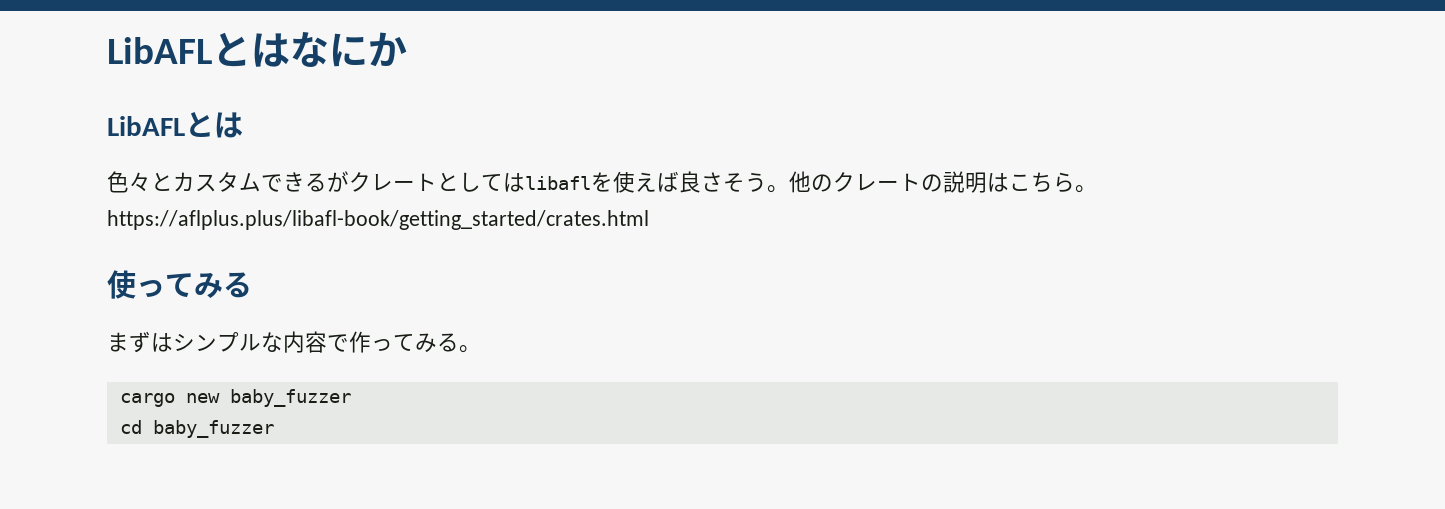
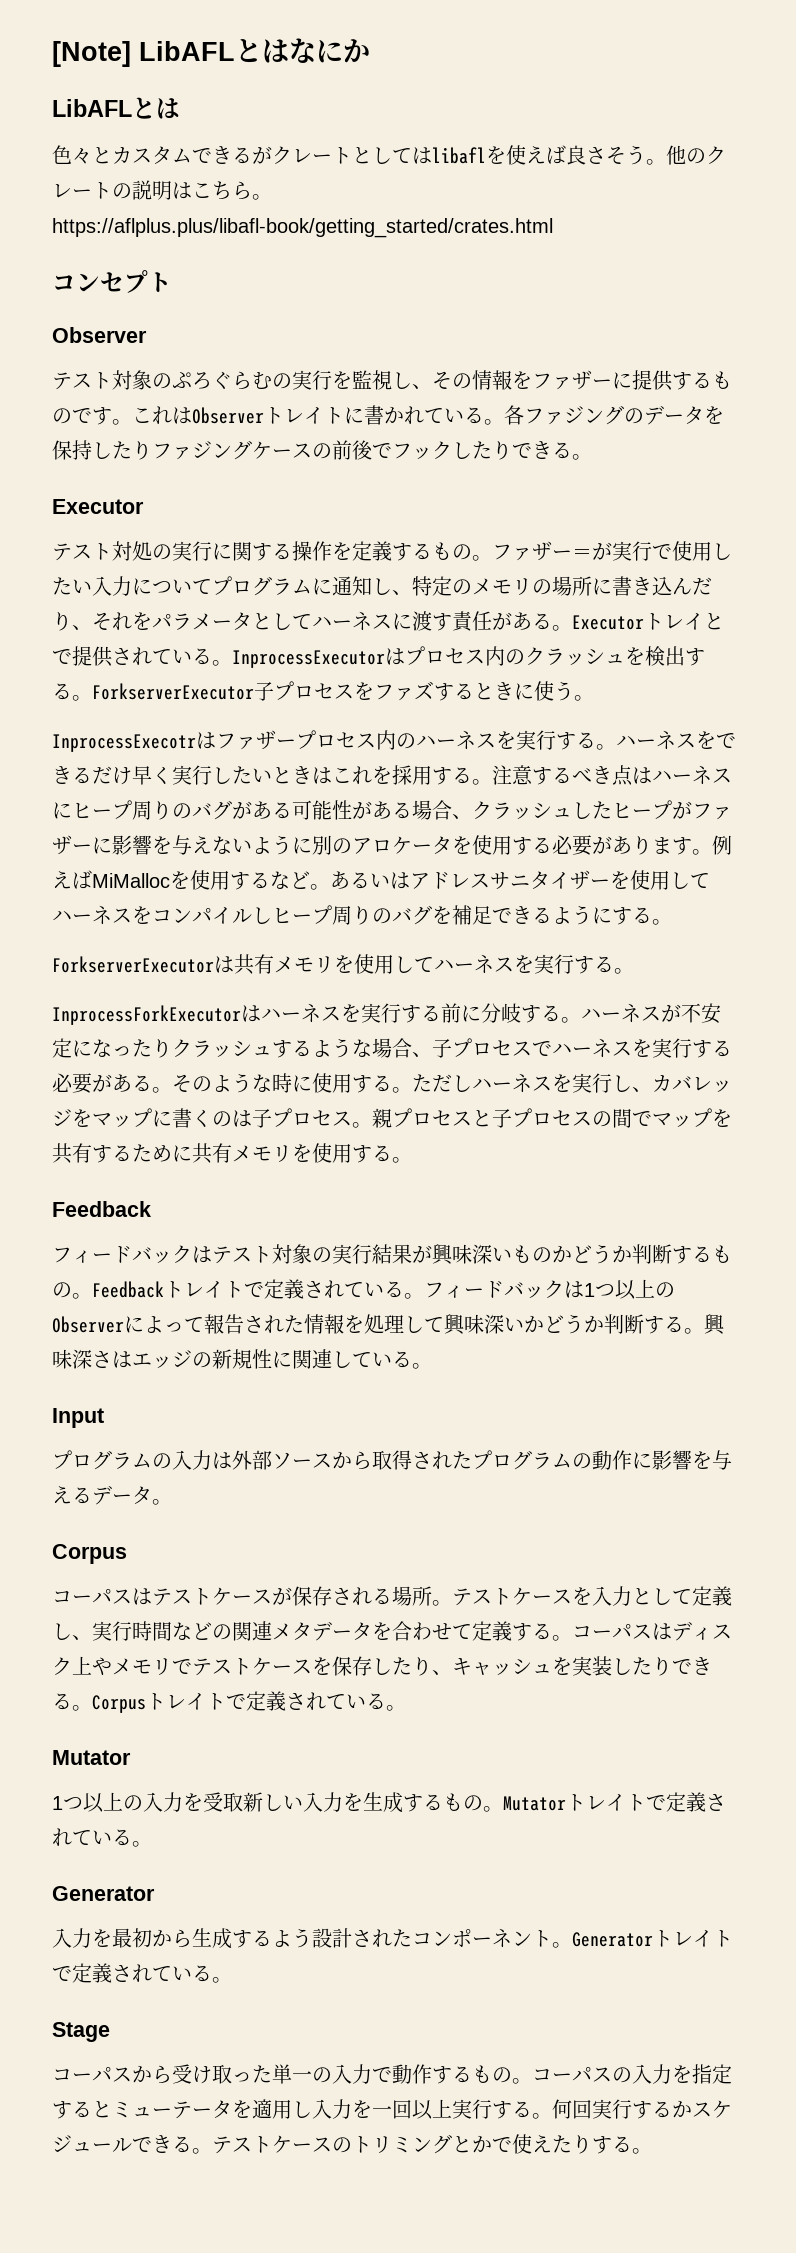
- LibAFLとはなにか
+ [Note] LibAFLとはなにか
- 使ってみる
- まずはシンプルな内容で作ってみる。
- cargo new baby_fuzzer
- cd baby_fuzzer
+ コンセプト
+ Observer
+ テスト対象のぷろぐらむの実行を監視し、その情報をファザーに提供するものです。これはObserverトレイトに書かれている。各ファジングのデータを保持したりファジングケースの前後でフックしたりできる。
+ Executor
+ テスト対処の実行に関する操作を定義するもの。ファザー＝が実行で使用したい入力についてプログラムに通知し、特定のメモリの場所に書き込んだり、それをパラメータとしてハーネスに渡す責任がある。Executorトレイとで提供されている。InprocessExecutorはプロセス内のクラッシュを検出する。ForkserverExecutor子プロセスをファズするときに使う。
+ InprocessExecotrはファザープロセス内のハーネスを実行する。ハーネスをできるだけ早く実行したいときはこれを採用する。注意するべき点はハーネスにヒープ周りのバグがある可能性がある場合、クラッシュしたヒープがファザーに影響を与えないように別のアロケータを使用する必要があります。例えばMiMallocを使用するなど。あるいはアドレスサニタイザーを使用してハーネスをコンパイルしヒープ周りのバグを補足できるようにする。
+ ForkserverExecutorは共有メモリを使用してハーネスを実行する。
+ InprocessForkExecutorはハーネスを実行する前に分岐する。ハーネスが不安定になったりクラッシュするような場合、子プロセスでハーネスを実行する必要がある。そのような時に使用する。ただしハーネスを実行し、カバレッジをマップに書くのは子プロセス。親プロセスと子プロセスの間でマップを共有するために共有メモリを使用する。
+ Feedback
+ フィードバックはテスト対象の実行結果が興味深いものかどうか判断するもの。Feedbackトレイトで定義されている。フィードバックは1つ以上のObserverによって報告された情報を処理して興味深いかどうか判断する。興味深さはエッジの新規性に関連している。
+ Input
+ プログラムの入力は外部ソースから取得されたプログラムの動作に影響を与えるデータ。
+ Corpus
+ コーパスはテストケースが保存される場所。テストケースを入力として定義し、実行時間などの関連メタデータを合わせて定義する。コーパスはディスク上やメモリでテストケースを保存したり、キャッシュを実装したりできる。Corpusトレイトで定義されている。
+ Mutator
+ 1つ以上の入力を受取新しい入力を生成するもの。Mutatorトレイトで定義されている。
+ Generator
+ 入力を最初から生成するよう設計されたコンポーネント。Generatorトレイトで定義されている。
+ Stage
+ コーパスから受け取った単一の入力で動作するもの。コーパスの入力を指定するとミューテータを適用し入力を一回以上実行する。何回実行するかスケジュールできる。テストケースのトリミングとかで使えたりする。

